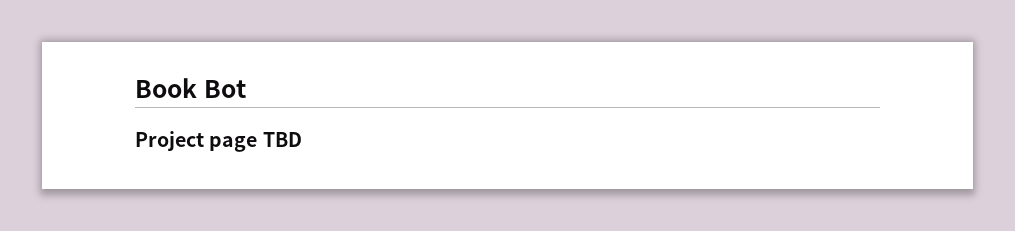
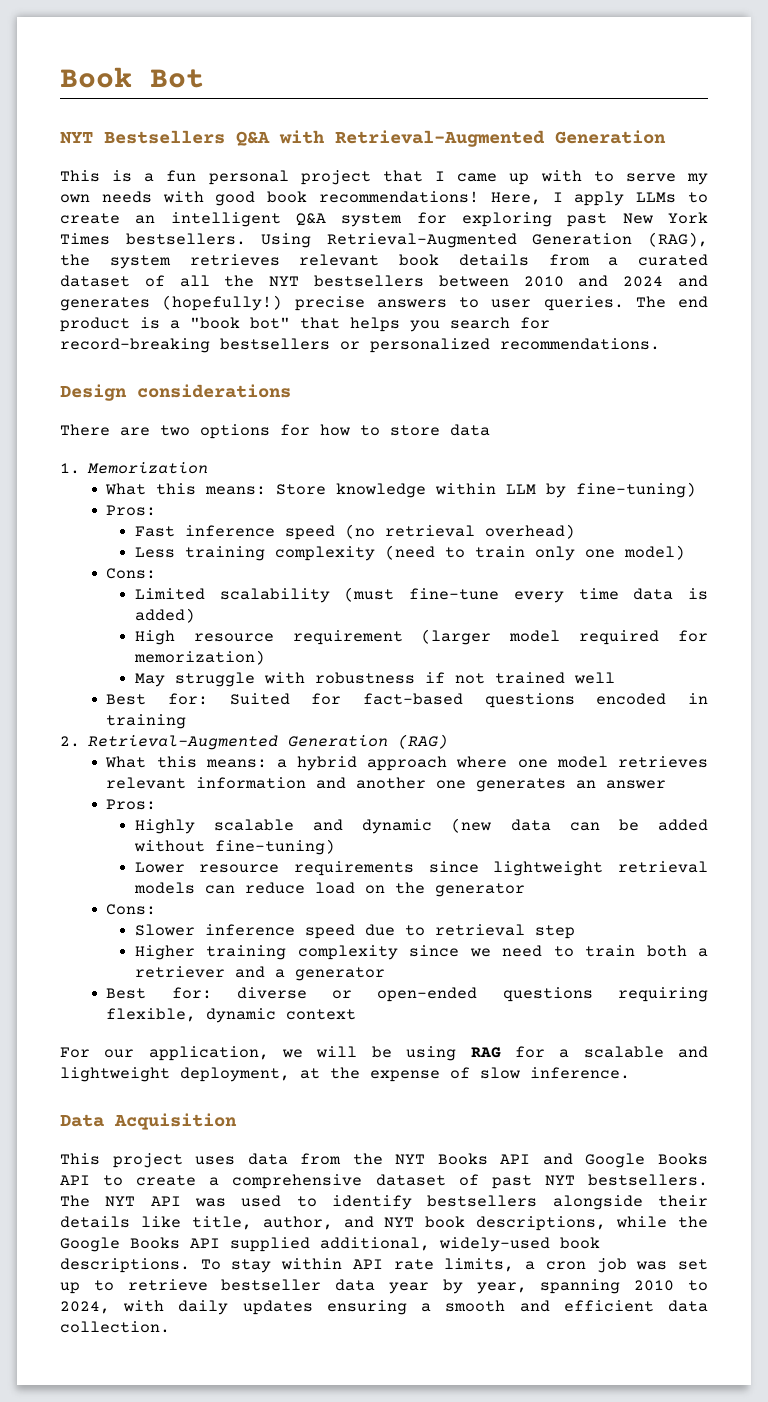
- Project page TBD
+ NYT Bestsellers Q&A with Retrieval-Augmented Generation
+ This is a fun personal project that I came up with to serve my own needs with good book recommendations! Here, I apply LLMs to create an intelligent Q&A system for exploring past New York Times bestsellers. Using Retrieval-Augmented Generation (RAG), the system retrieves relevant book details from a curated dataset of all the NYT bestsellers between 2010 and 2024 and generates (hopefully!) precise answers to user queries. The end product is a "book bot" that helps you search for record-breaking bestsellers or personalized recommendations.
+ Design considerations
+ There are two options for how to store data
+ 1. Memorization
+ What this means: Store knowledge within LLM by fine-tuning)
+ Pros:
+ Fast inference speed (no retrieval overhead)
+ Less training complexity (need to train only one model)
+ Cons:
+ Limited scalability (must fine-tune every time data is added)
+ High resource requirement (larger model required for memorization)
+ May struggle with robustness if not trained well
+ Best for: Suited for fact-based questions encoded in training
+ 2. Retrieval-Augmented Generation (RAG)
+ What this means: a hybrid approach where one model retrieves relevant information and another one generates an answer
+ Pros:
+ Highly scalable and dynamic (new data can be added without fine-tuning)
+ Lower resource requirements since lightweight retrieval models can reduce load on the generator
+ Cons:
+ Slower inference speed due to retrieval step
+ Higher training complexity since we need to train both a retriever and a generator
+ Best for: diverse or open-ended questions requiring flexible, dynamic context
+ For our application, we will be using RAG for a scalable and lightweight deployment, at the expense of slow inference.
+ Data Acquisition
+ This project uses data from the NYT Books API and Google Books API to create a comprehensive dataset of past NYT bestsellers. The NYT API was used to identify bestsellers alongside their details like title, author, and NYT book descriptions, while the Google Books API supplied additional, widely-used book descriptions. To stay within API rate limits, a cron job was set up to retrieve bestseller data year by year, spanning 2010 to 2024, with daily updates ensuring a smooth and efficient data collection.

